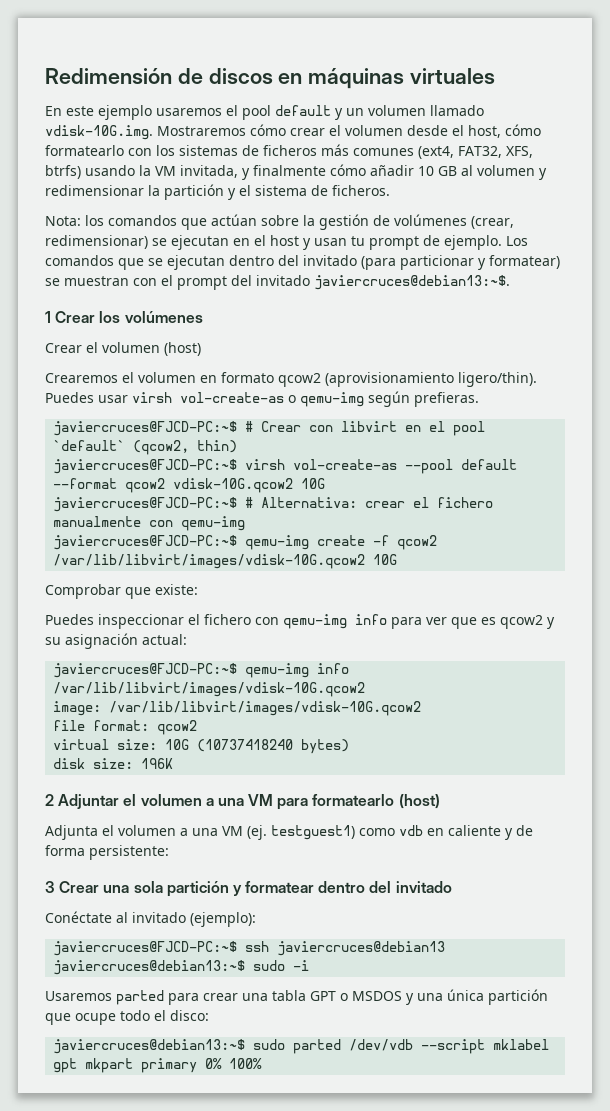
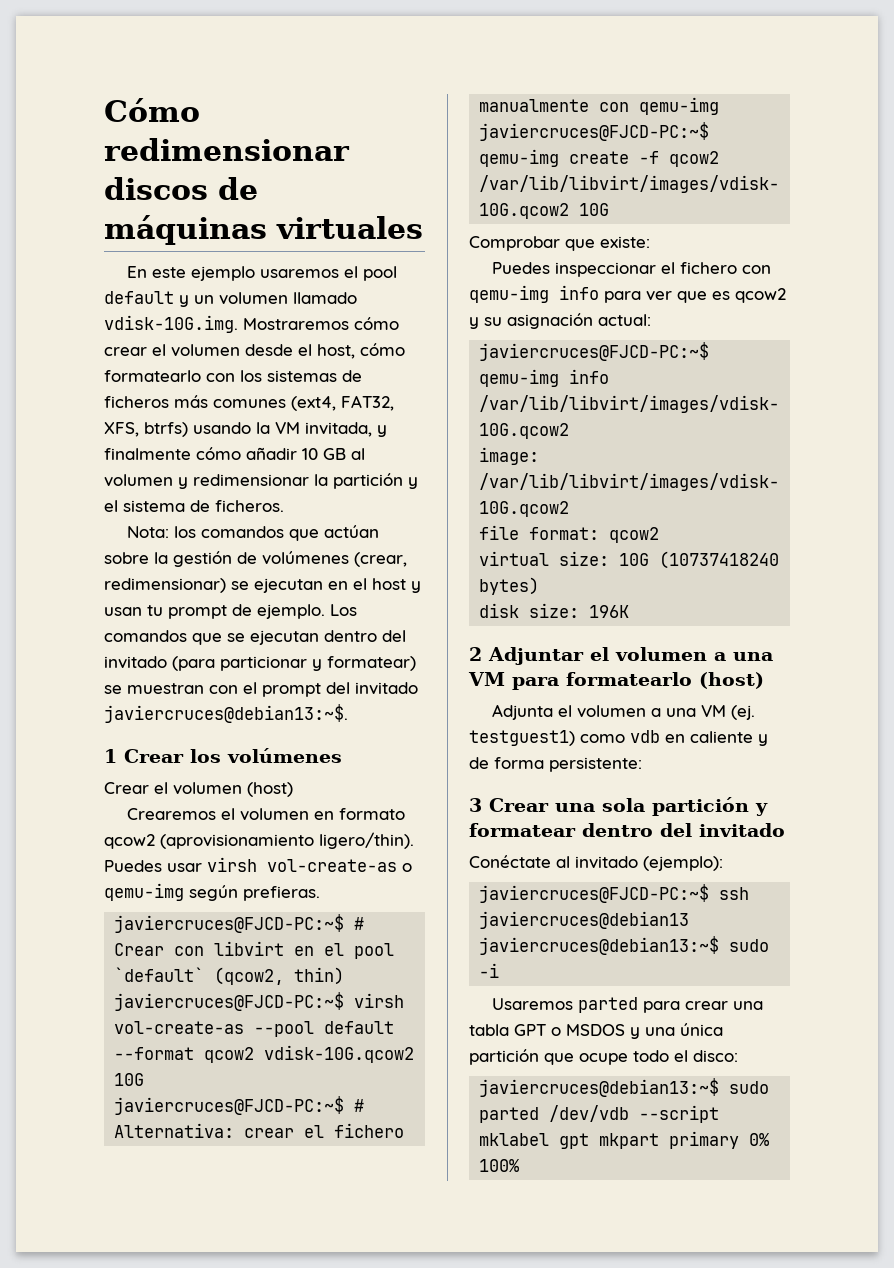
- Redimensión de discos en máquinas virtuales
+ Cómo redimensionar discos de máquinas virtuales

